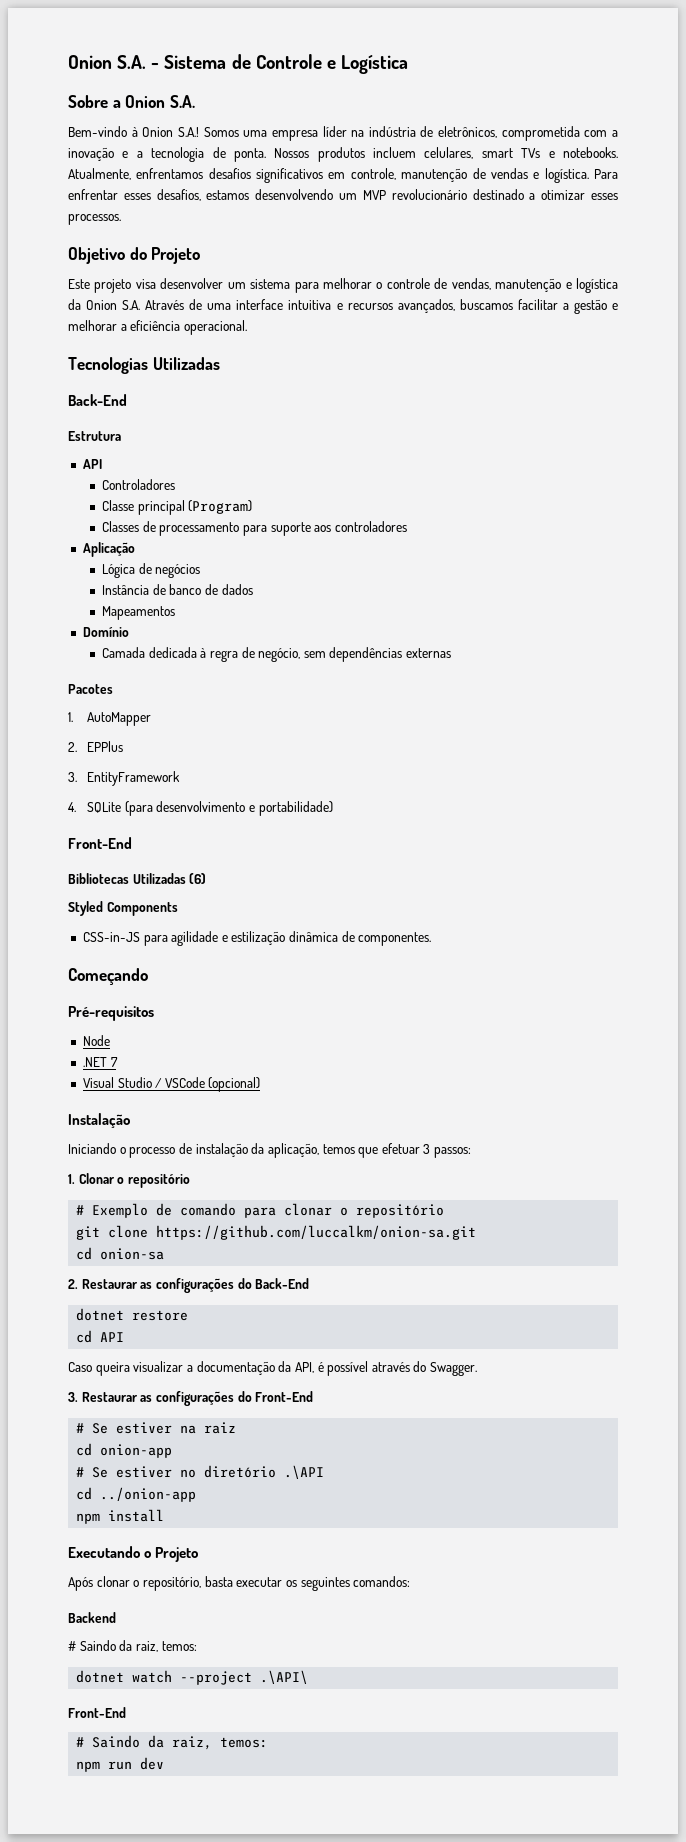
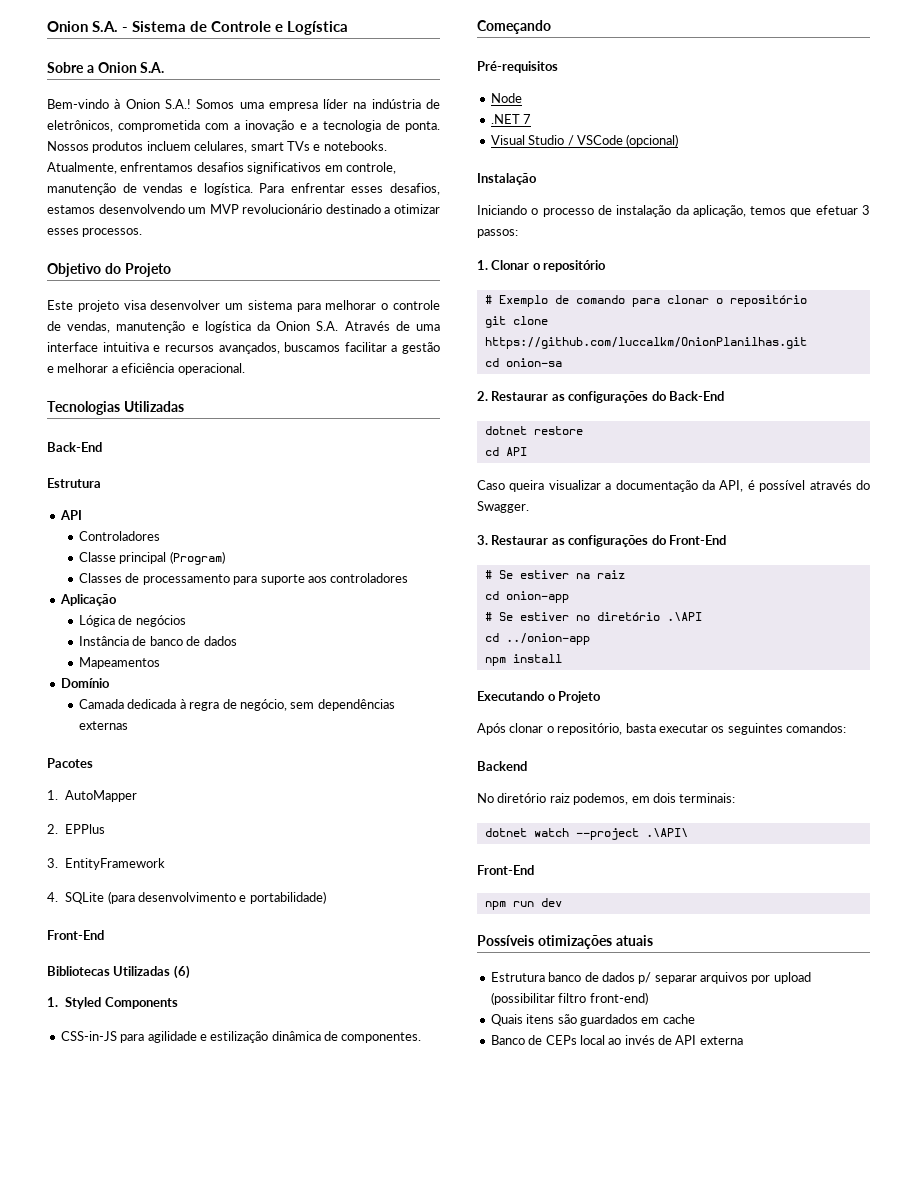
- Styled Components
+ 1. Styled Components
- git clone https://github.com/luccalkm/onion-sa.git
+ git clone https://github.com/luccalkm/OnionPlanilhas.git
  Backend
- # Saindo da raiz, temos:
+ No diretório raiz podemos, em dois terminais:
  dotnet watch --project .\API\
  Front-End
- # Saindo da raiz, temos:
  npm run dev
+ Possíveis otimizações atuais
+ Estrutura banco de dados p/ separar arquivos por upload (possibilitar filtro front-end)
+ Quais itens são guardados em cache
+ Banco de CEPs local ao invés de API externa

